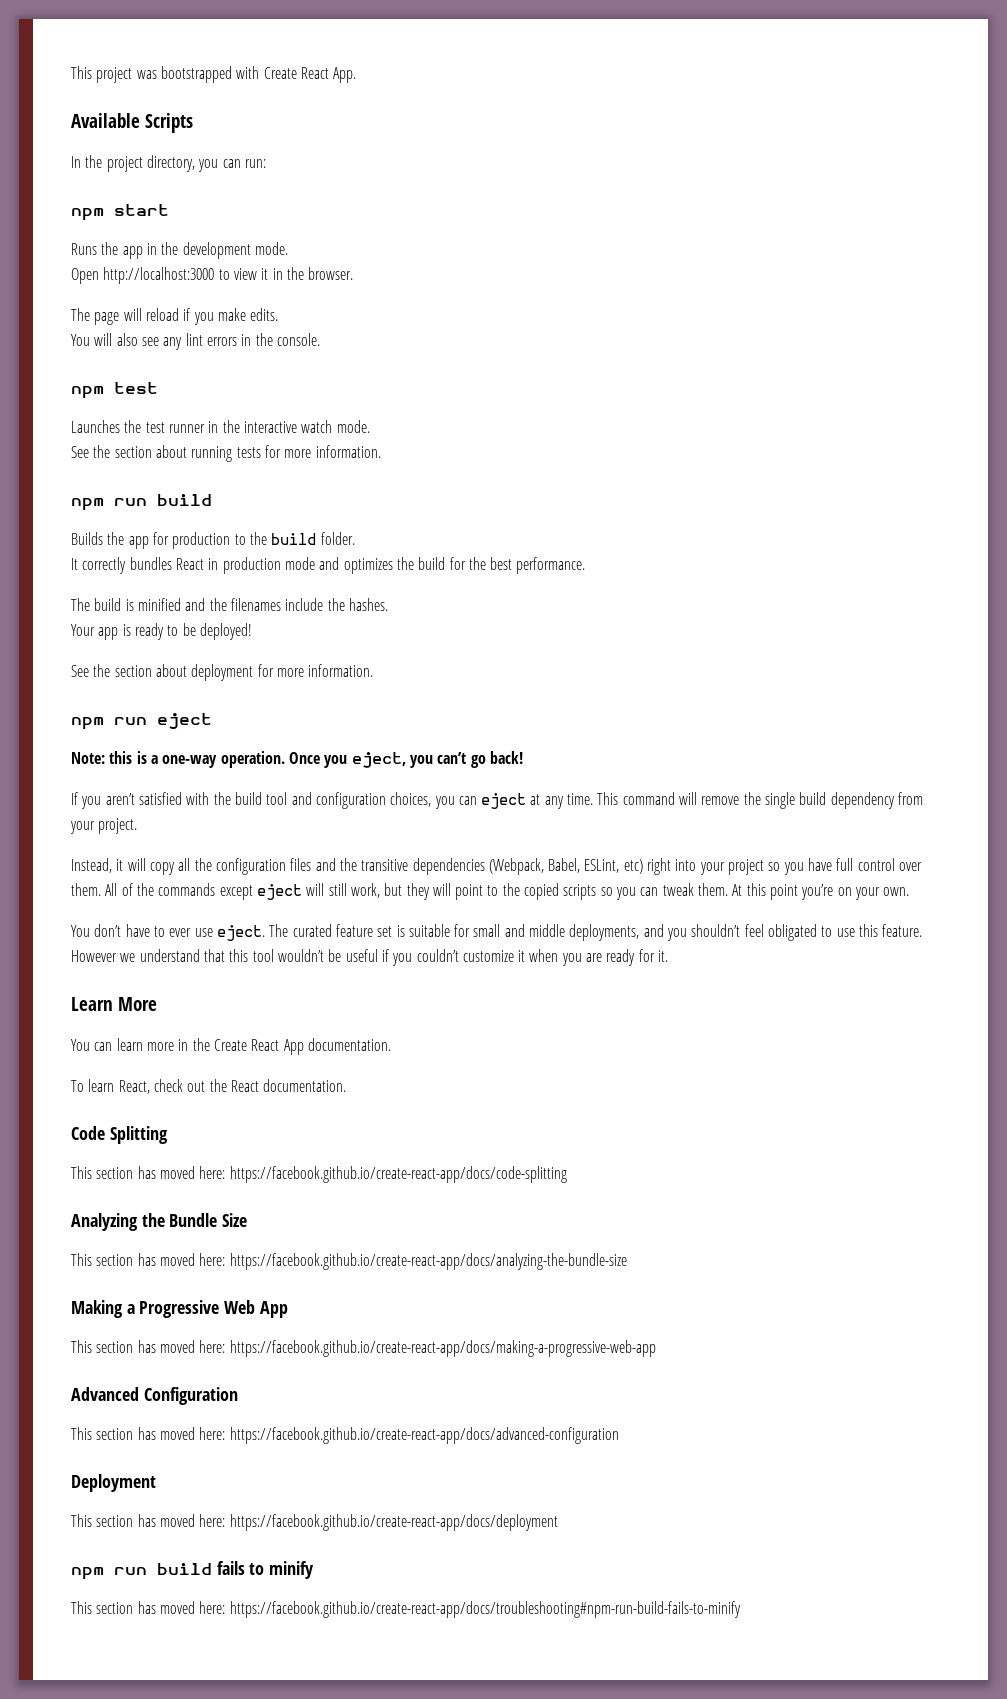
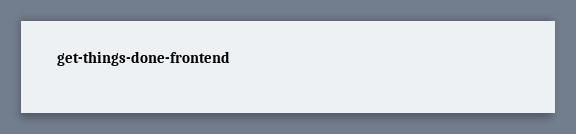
- This project was bootstrapped with Create React App.
- Available Scripts
- In the project directory, you can run:
- npm start
- Runs the app in the development mode.
- Open http://localhost:3000 to view it in the browser.
- The page will reload if you make edits.
- You will also see any lint errors in the console.
- npm test
- Launches the test runner in the interactive watch mode.
- See the section about running tests for more information.
- npm run build
- Builds the app for production to the build folder.
- It correctly bundles React in production mode and optimizes the build for the best performance.
- The build is minified and the filenames include the hashes.
- Your app is ready to be deployed!
- See the section about deployment for more information.
- npm run eject
- Note: this is a one-way operation. Once you eject, you can’t go back!
- If you aren’t satisfied with the build tool and configuration choices, you can eject at any time. This command will remove the single build dependency from your project.
- Instead, it will copy all the configuration files and the transitive dependencies (Webpack, Babel, ESLint, etc) right into your project so you have full control over them. All of the commands except eject will still work, but they will point to the copied scripts so you can tweak them. At this point you’re on your own.
- You don’t have to ever use eject. The curated feature set is suitable for small and middle deployments, and you shouldn’t feel obligated to use this feature. However we understand that this tool wouldn’t be useful if you couldn’t customize it when you are ready for it.
- Learn More
- You can learn more in the Create React App documentation.
- To learn React, check out the React documentation.
- Code Splitting
- This section has moved here: https://facebook.github.io/create-react-app/docs/code-splitting
- Analyzing the Bundle Size
- This section has moved here: https://facebook.github.io/create-react-app/docs/analyzing-the-bundle-size
- Making a Progressive Web App
- This section has moved here: https://facebook.github.io/create-react-app/docs/making-a-progressive-web-app
- Advanced Configuration
- This section has moved here: https://facebook.github.io/create-react-app/docs/advanced-configuration
- Deployment
- This section has moved here: https://facebook.github.io/create-react-app/docs/deployment
- npm run build fails to minify
- This section has moved here: https://facebook.github.io/create-react-app/docs/troubleshooting#npm-run-build-fails-to-minify
+ get-things-done-frontend

